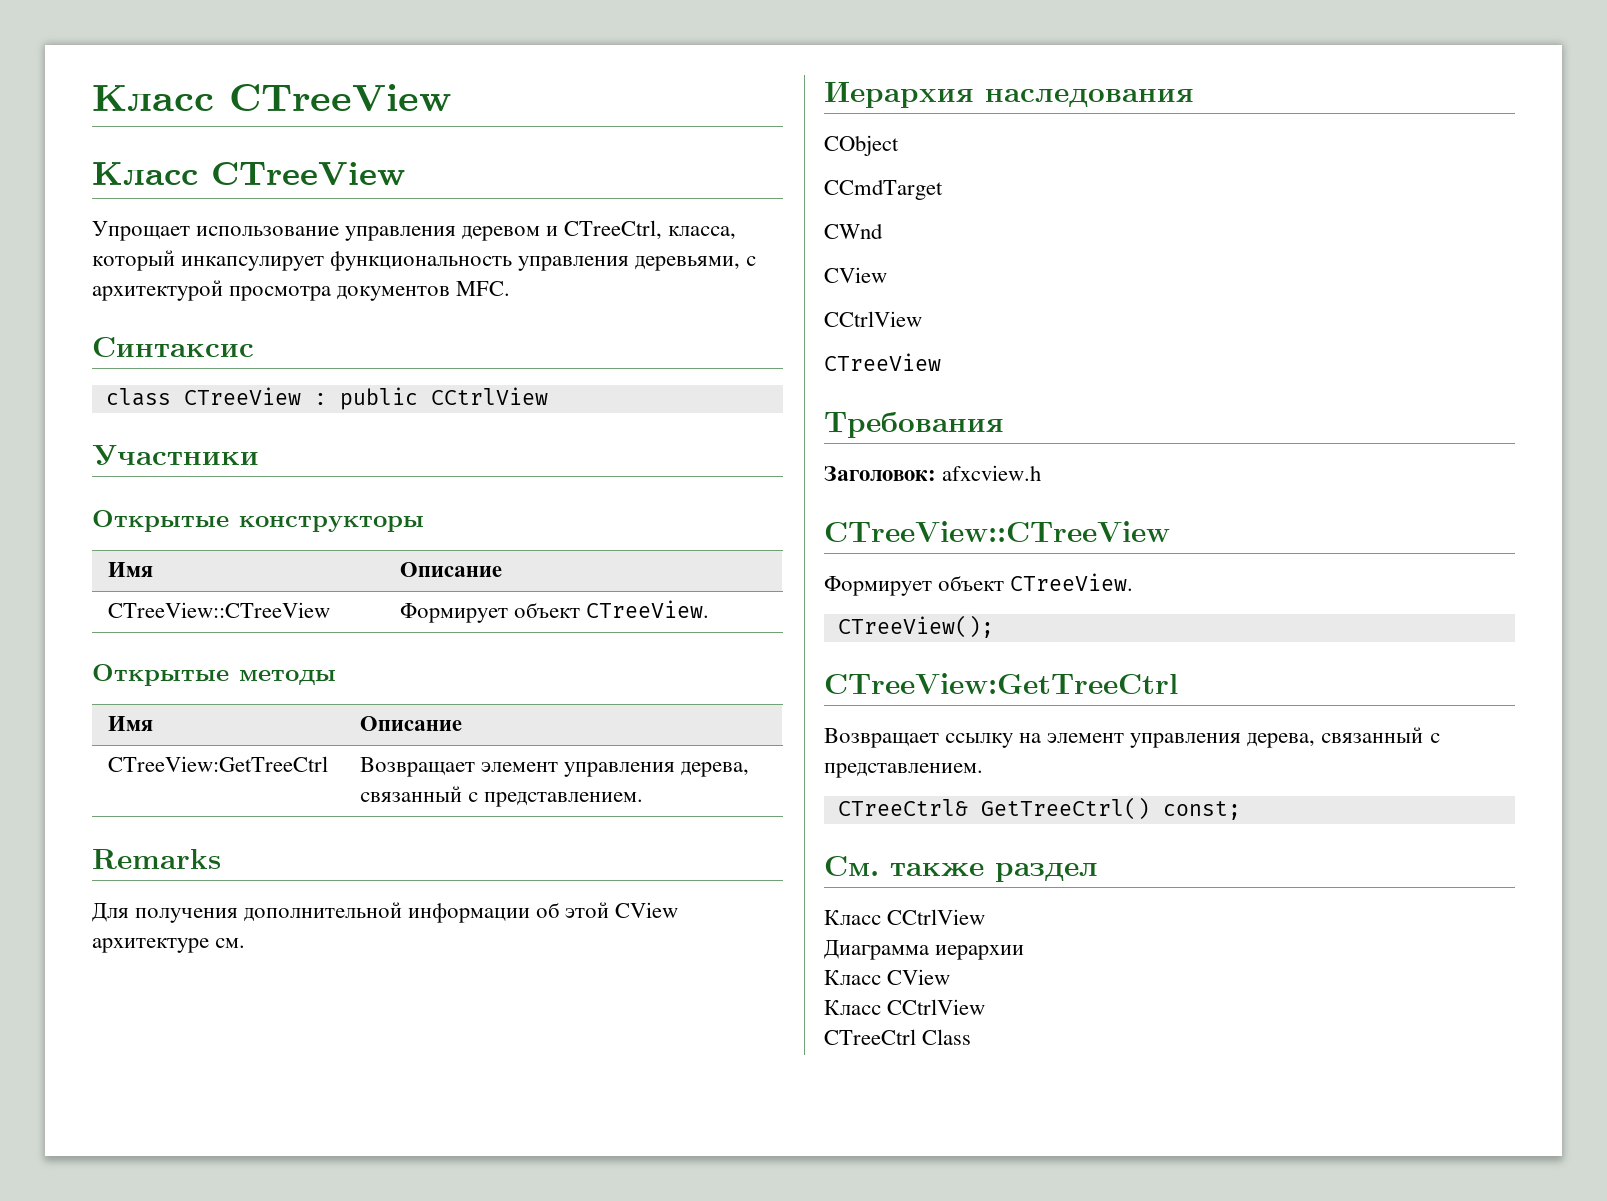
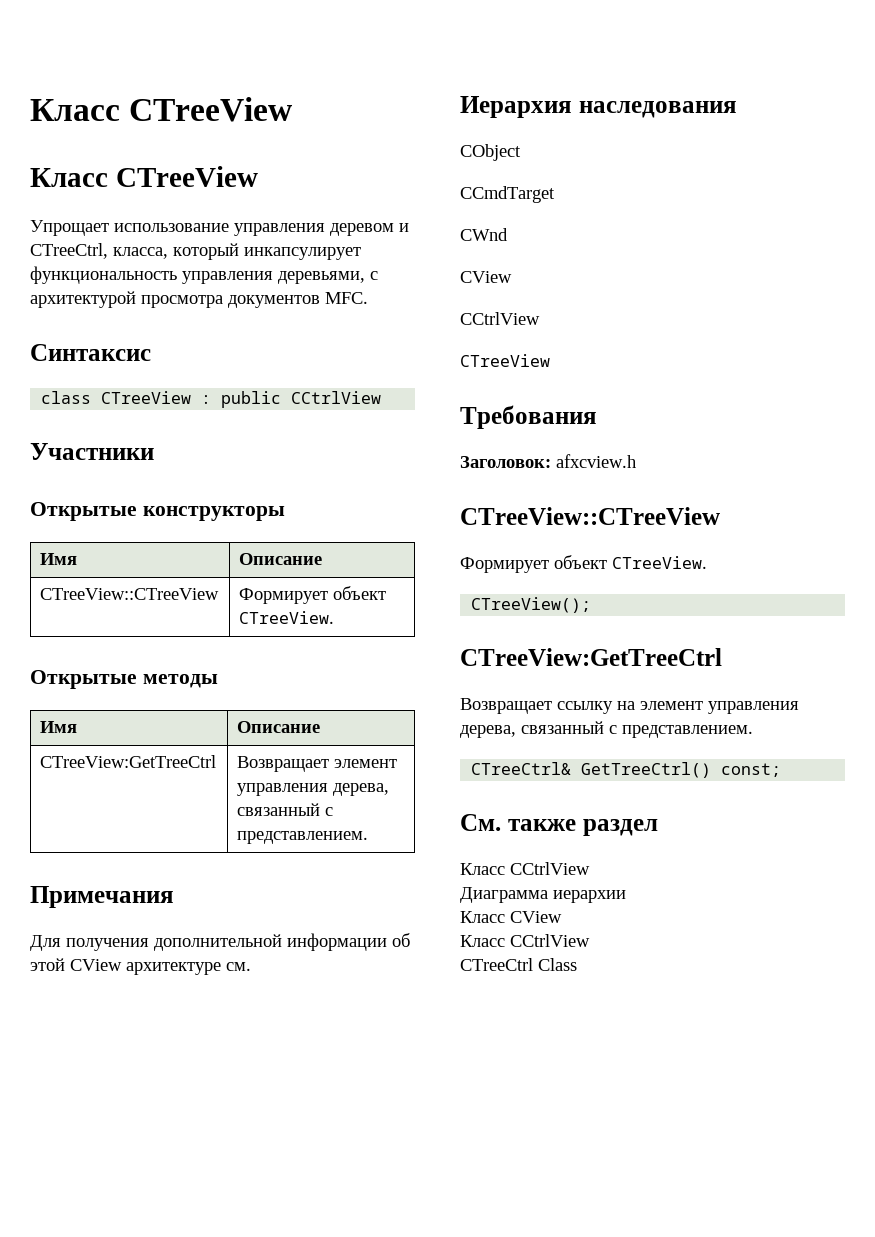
- Remarks
+ Примечания

